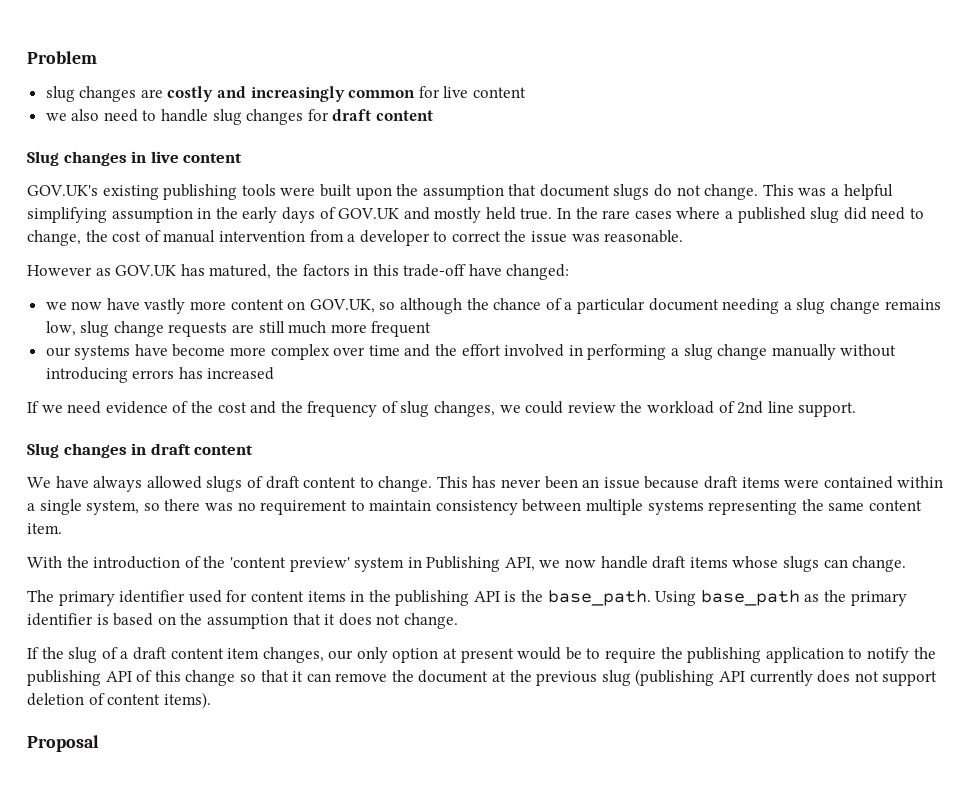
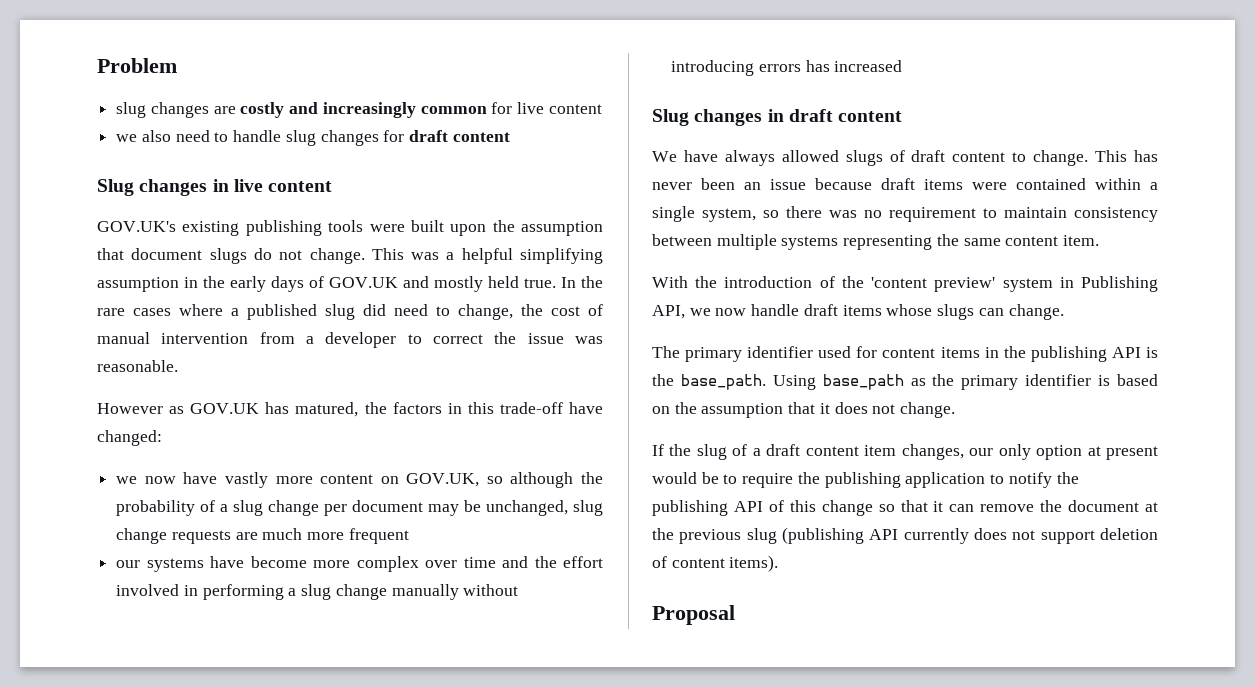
- we now have vastly more content on GOV.UK, so although the chance of a particular document needing a slug change remains low, slug change requests are still much more frequent
+ we now have vastly more content on GOV.UK, so although the probability of a slug change per document may be unchanged, slug change requests are much more frequent
- If we need evidence of the cost and the frequency of slug changes, we could review the workload of 2nd line support.

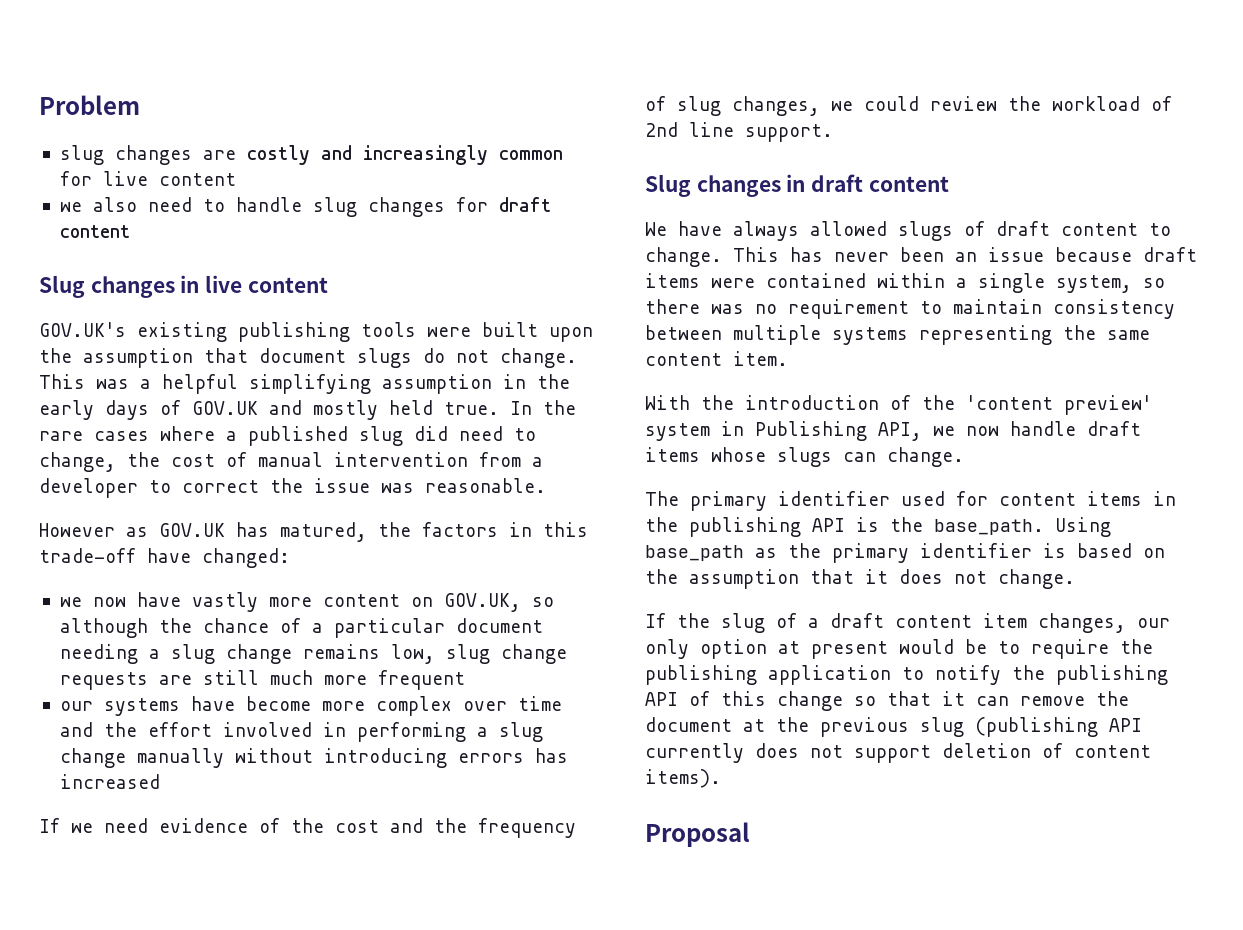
- we now have vastly more content on GOV.UK, so although the probability of a slug change per document may be unchanged, slug change requests are much more frequent
+ we now have vastly more content on GOV.UK, so although the chance of a particular document needing a slug change remains low, slug change requests are still much more frequent
+ If we need evidence of the cost and the frequency of slug changes, we could review the workload of 2nd line support.

